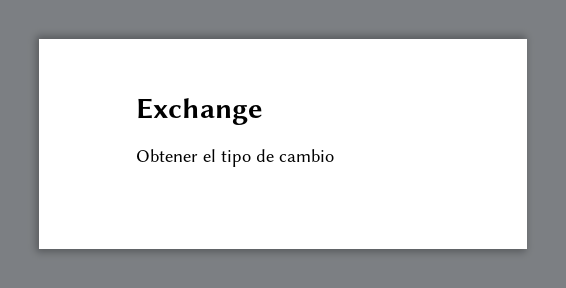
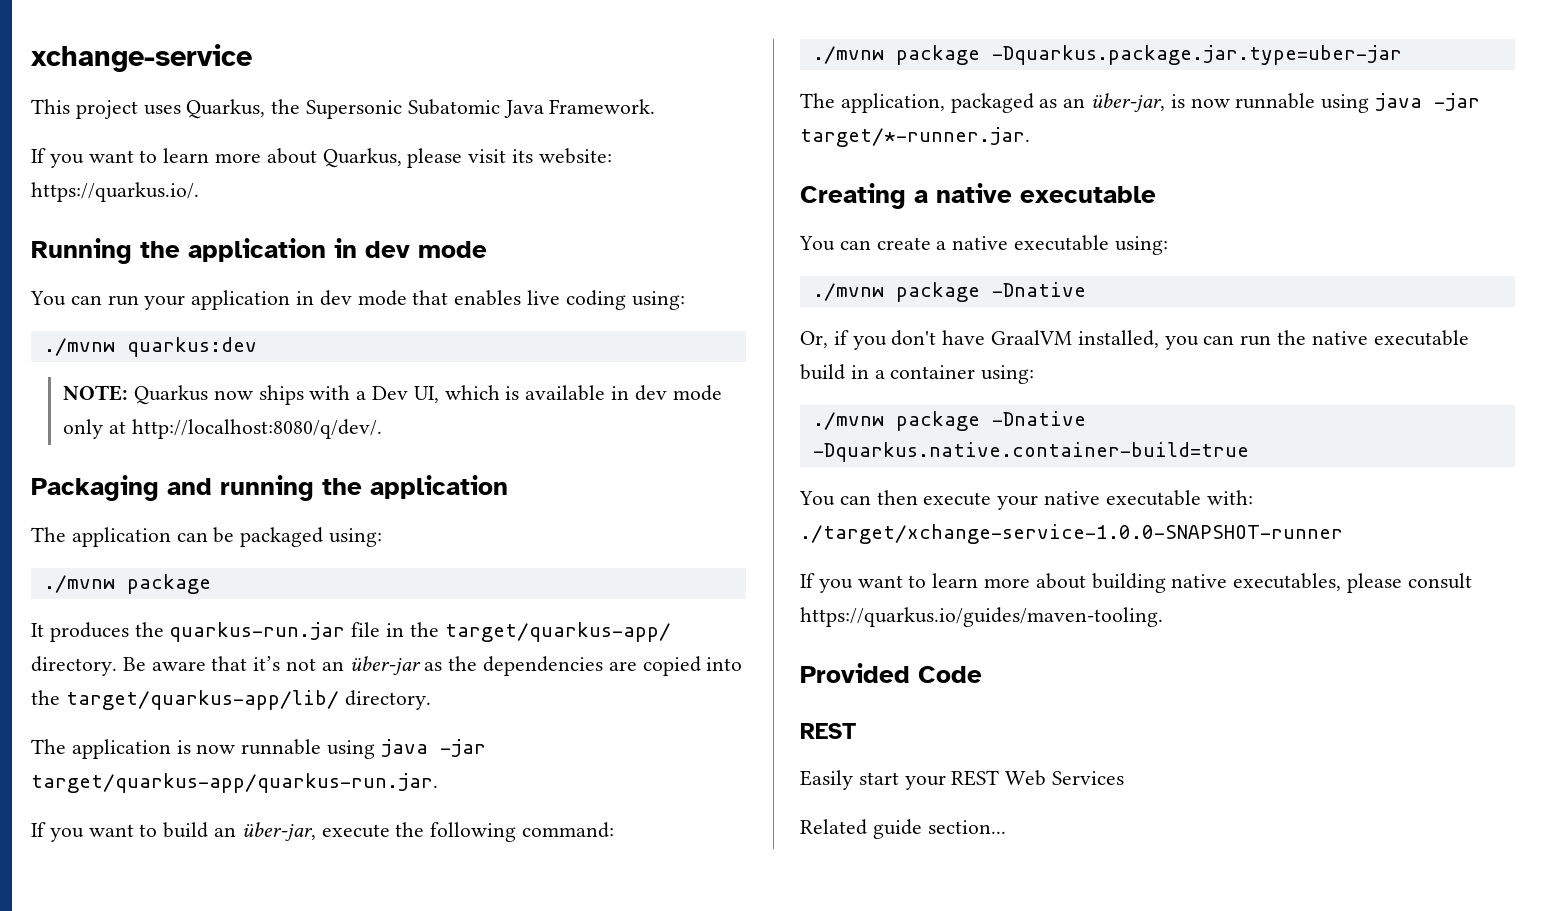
- Exchange
- Obtener el tipo de cambio
+ xchange-service
+ This project uses Quarkus, the Supersonic Subatomic Java Framework.
+ If you want to learn more about Quarkus, please visit its website: https://quarkus.io/.
+ Running the application in dev mode
+ You can run your application in dev mode that enables live coding using:
+ ./mvnw quarkus:dev
+ NOTE: Quarkus now ships with a Dev UI, which is available in dev mode only at http://localhost:8080/q/dev/.
+ Packaging and running the application
+ The application can be packaged using:
+ ./mvnw package
+ It produces the quarkus-run.jar file in the target/quarkus-app/ directory. Be aware that it’s not an über-jar as the dependencies are copied into the target/quarkus-app/lib/ directory.
+ The application is now runnable using java -jar target/quarkus-app/quarkus-run.jar.
+ If you want to build an über-jar, execute the following command:
+ ./mvnw package -Dquarkus.package.jar.type=uber-jar
+ The application, packaged as an über-jar, is now runnable using java -jar target/*-runner.jar.
+ Creating a native executable
+ You can create a native executable using:
+ ./mvnw package -Dnative
+ Or, if you don't have GraalVM installed, you can run the native executable build in a container using:
+ ./mvnw package -Dnative -Dquarkus.native.container-build=true
+ You can then execute your native executable with: ./target/xchange-service-1.0.0-SNAPSHOT-runner
+ If you want to learn more about building native executables, please consult https://quarkus.io/guides/maven-tooling.
+ Provided Code
+ REST
+ Easily start your REST Web Services
+ Related guide section...

